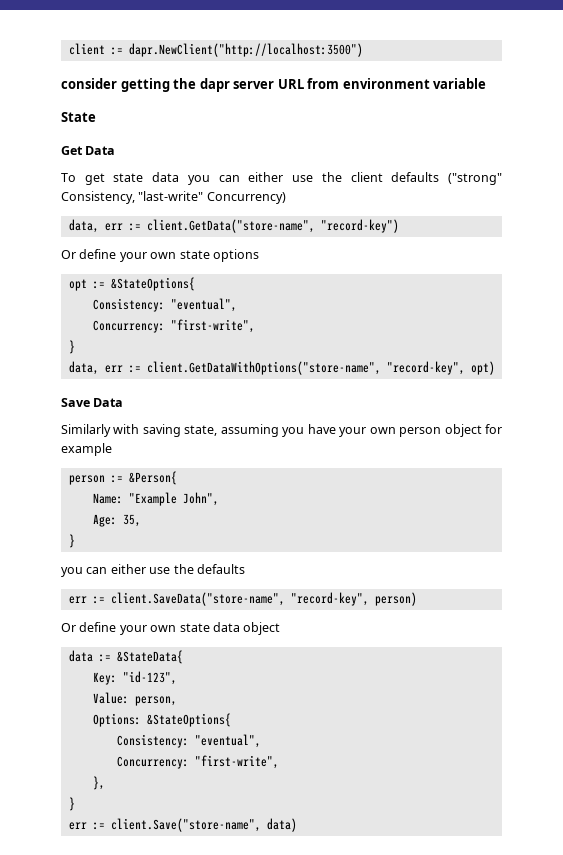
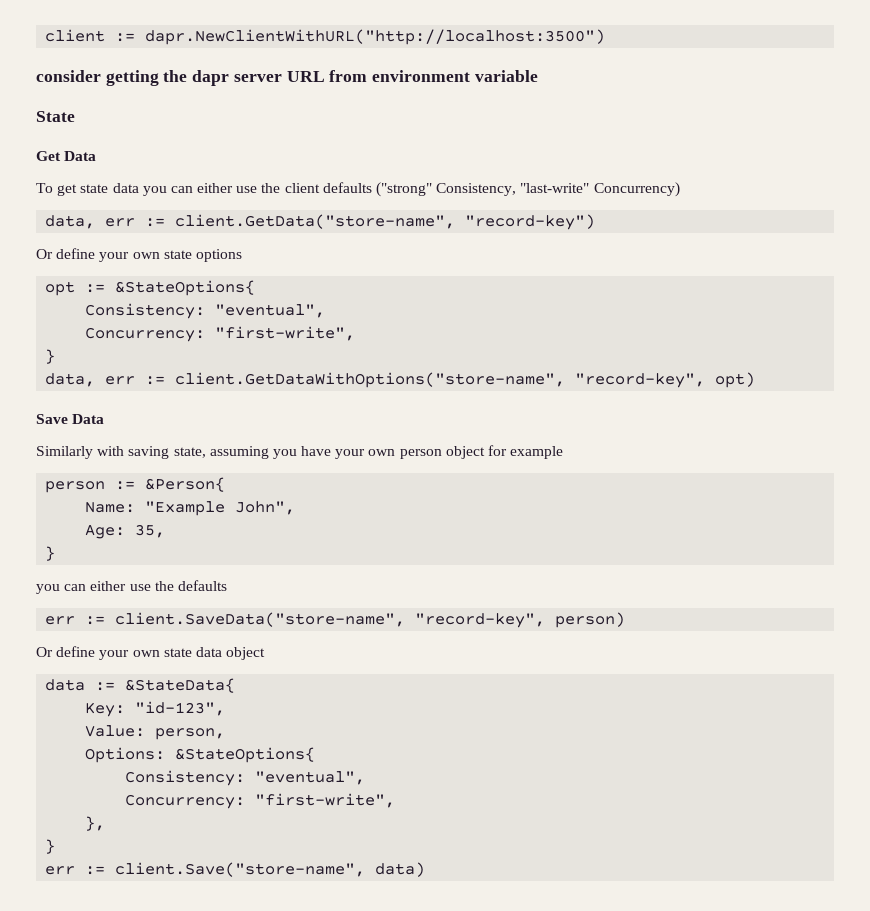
- client := dapr.NewClient("http://localhost:3500")
+ client := dapr.NewClientWithURL("http://localhost:3500")

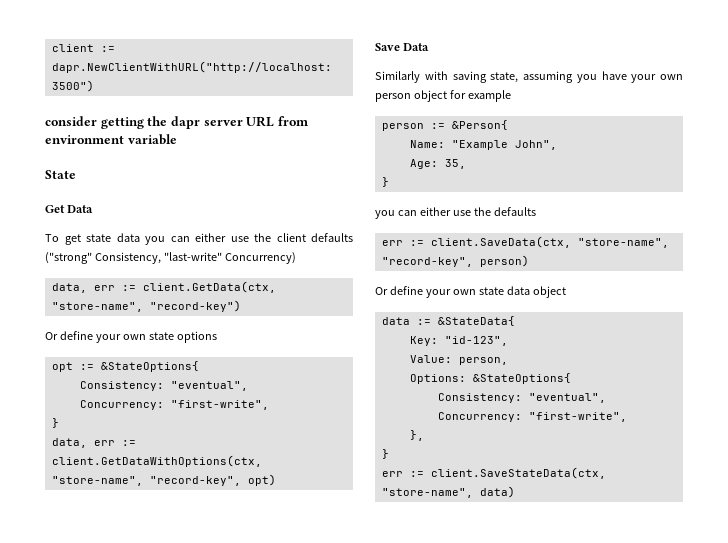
- data, err := client.GetData("store-name", "record-key")
+ data, err := client.GetData(ctx, "store-name", "record-key")
- data, err := client.GetDataWithOptions("store-name", "record-key", opt)
+ data, err := client.GetDataWithOptions(ctx, "store-name", "record-key", opt)
- err := client.SaveData("store-name", "record-key", person)
+ err := client.SaveData(ctx, "store-name", "record-key", person)
- err := client.Save("store-name", data)
+ err := client.SaveStateData(ctx, "store-name", data)

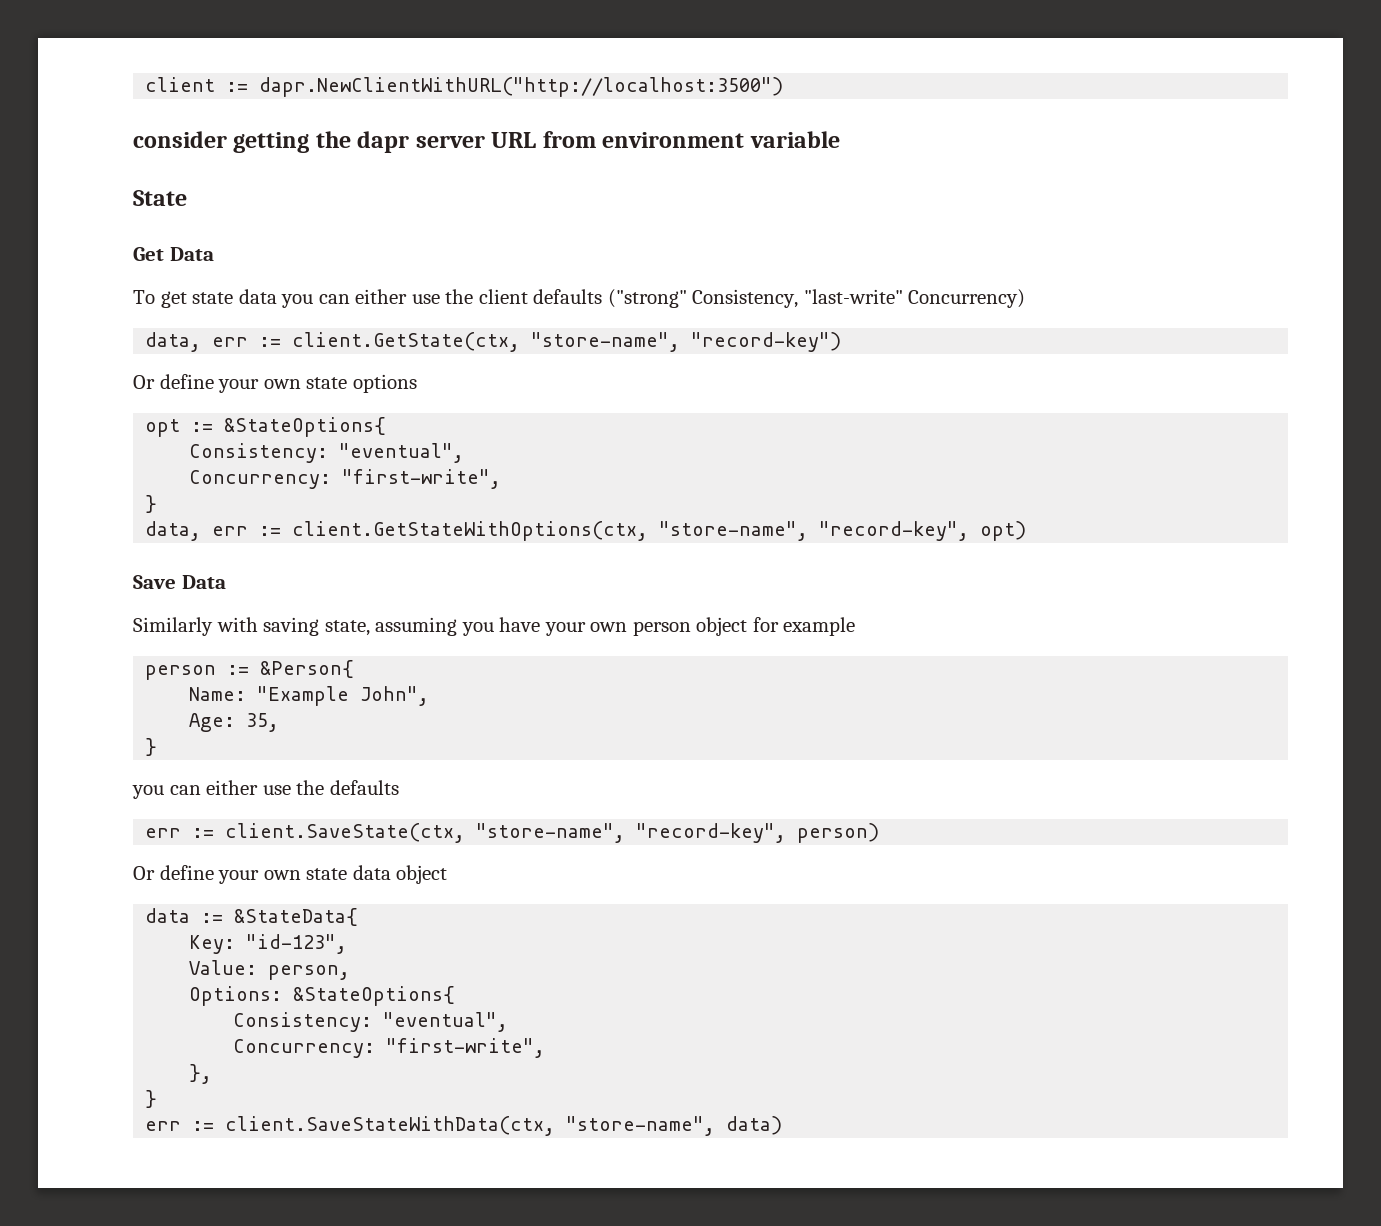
- data, err := client.GetData(ctx, "store-name", "record-key")
+ data, err := client.GetState(ctx, "store-name", "record-key")
- data, err := client.GetDataWithOptions(ctx, "store-name", "record-key", opt)
+ data, err := client.GetStateWithOptions(ctx, "store-name", "record-key", opt)
- err := client.SaveData(ctx, "store-name", "record-key", person)
+ err := client.SaveState(ctx, "store-name", "record-key", person)
- err := client.SaveStateData(ctx, "store-name", data)
+ err := client.SaveStateWithData(ctx, "store-name", data)

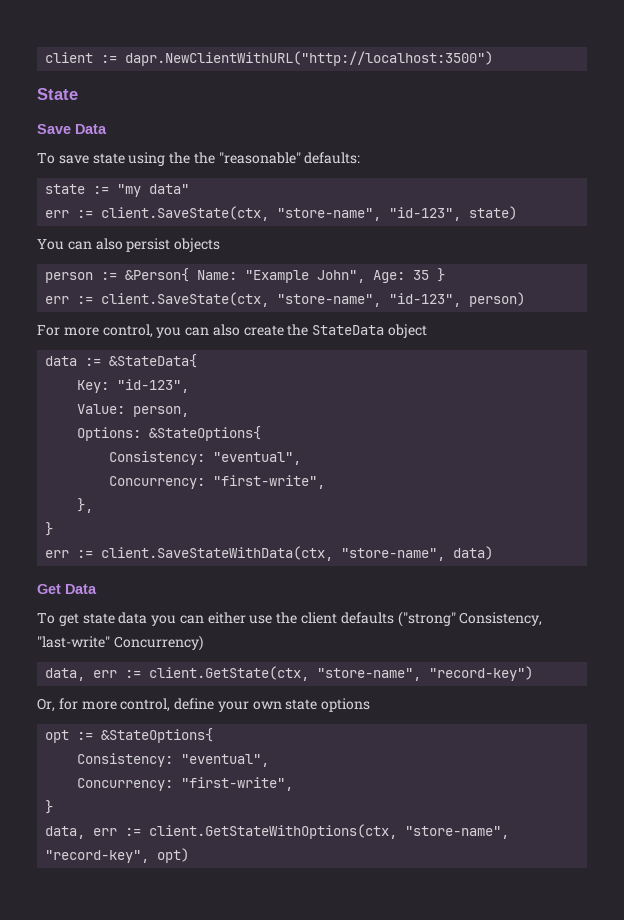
- consider getting the dapr server URL from environment variable
  State
- Get Data
- To get state data you can either use the client defaults ("strong" Consistency, "last-write" Concurrency)
- data, err := client.GetState(ctx, "store-name", "record-key")
- Or define your own state options
- opt := &StateOptions{
- Consistency: "eventual",
- Concurrency: "first-write",
- }
- data, err := client.GetStateWithOptions(ctx, "store-name", "record-key", opt)
  Save Data
- Similarly with saving state, assuming you have your own person object for example
- person := &Person{
- Name: "Example John",
- Age: 35,
- }
- you can either use the defaults
- err := client.SaveState(ctx, "store-name", "record-key", person)
- Or define your own state data object
+ To save state using the the "reasonable" defaults:
+ state := "my data"
+ err := client.SaveState(ctx, "store-name", "id-123", state)
+ You can also persist objects
+ person := &Person{ Name: "Example John", Age: 35 }
+ err := client.SaveState(ctx, "store-name", "id-123", person)
+ For more control, you can also create the StateData object
+ Get Data
+ To get state data you can either use the client defaults ("strong" Consistency, "last-write" Concurrency)
+ data, err := client.GetState(ctx, "store-name", "record-key")
+ Or, for more control, define your own state options
+ opt := &StateOptions{
+ Consistency: "eventual",
+ Concurrency: "first-write",
+ }
+ data, err := client.GetStateWithOptions(ctx, "store-name", "record-key", opt)

